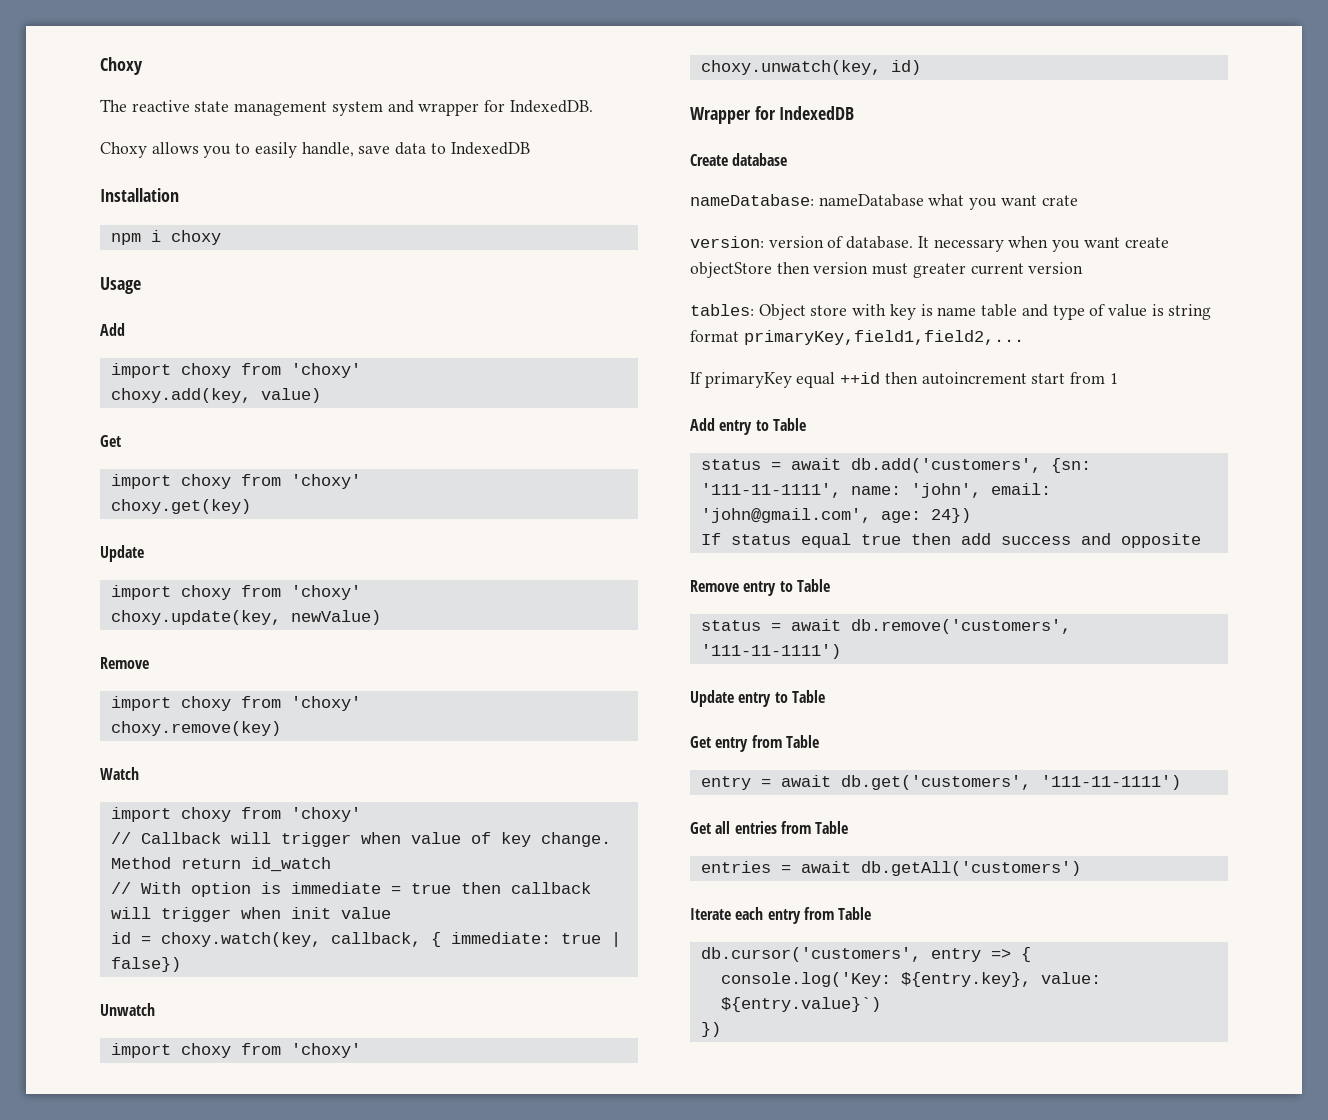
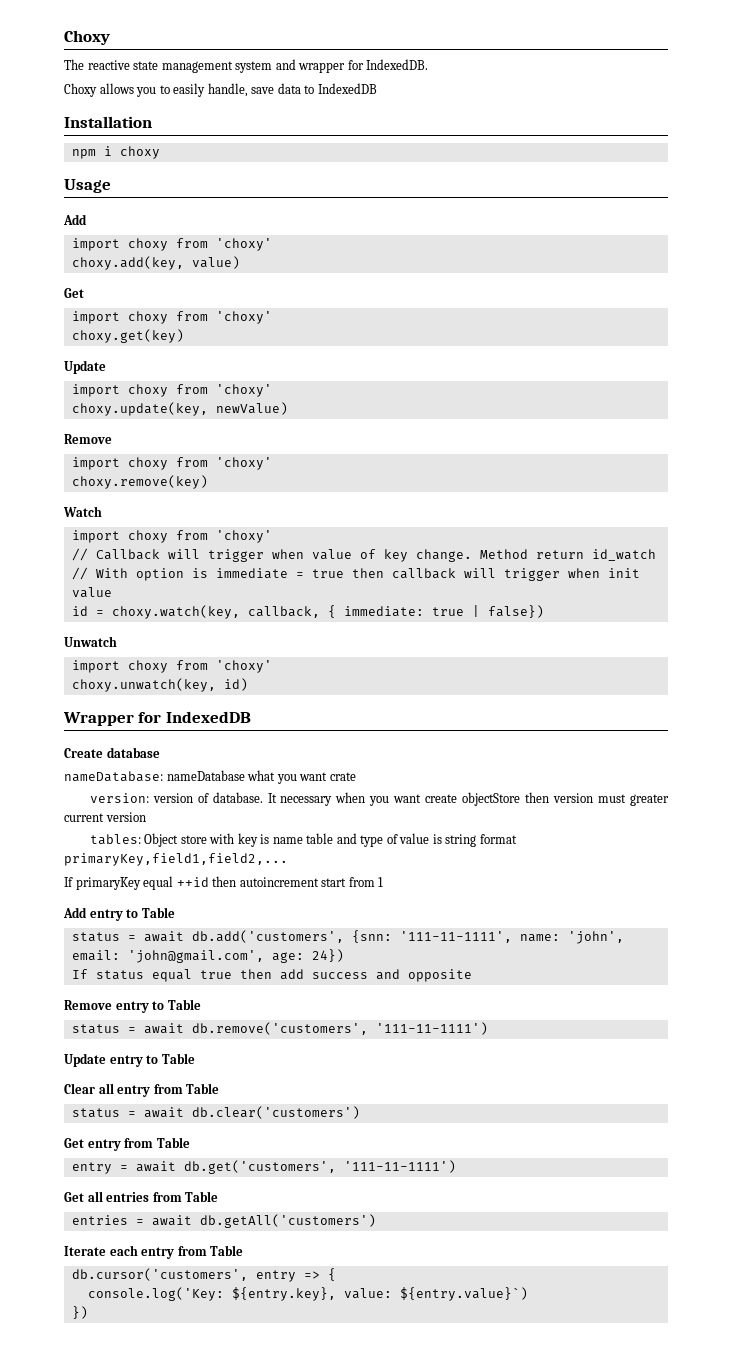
- status = await db.add('customers', {sn: '111-11-1111', name: 'john', email: 'john@gmail.com', age: 24})
+ status = await db.add('customers', {snn: '111-11-1111', name: 'john', email: 'john@gmail.com', age: 24})
+ Clear all entry from Table
+ status = await db.clear('customers')

